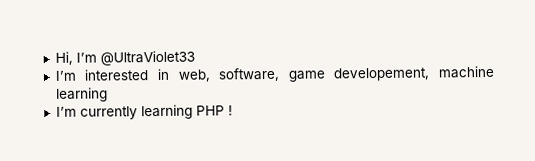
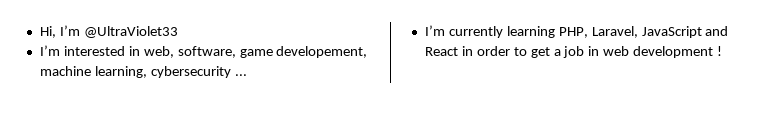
- I’m interested in web, software, game developement, machine learning
+ I’m interested in web, software, game developement, machine learning, cybersecurity ...
- I’m currently learning PHP !
+ I’m currently learning PHP, Laravel, JavaScript and React in order to get a job in web development !

